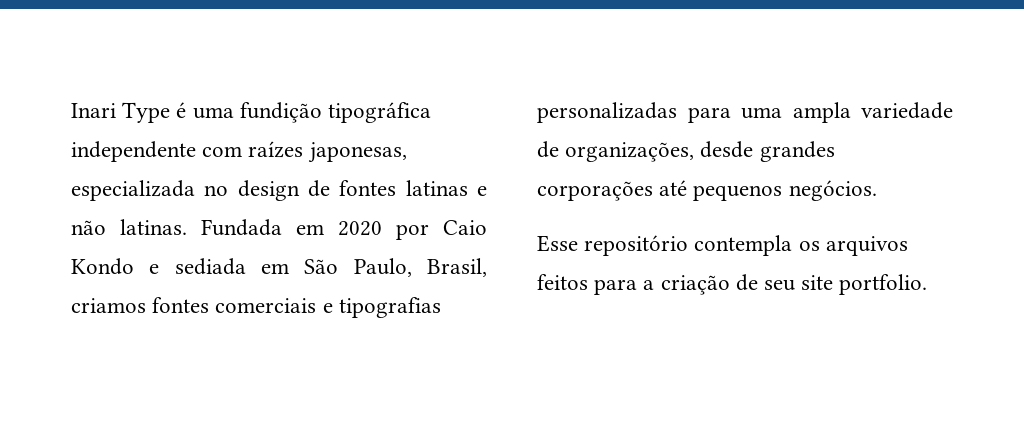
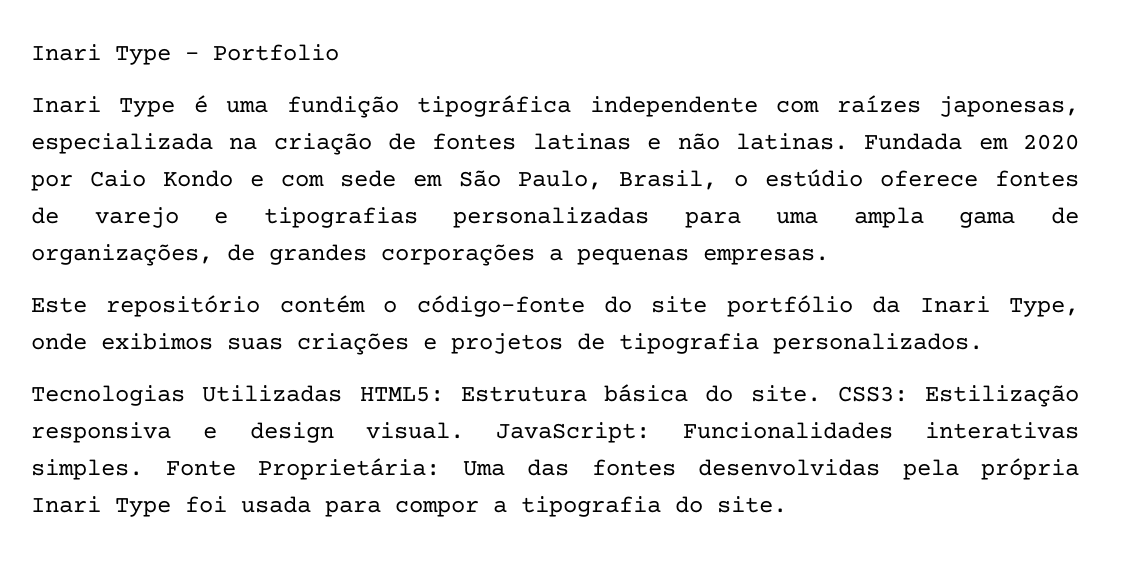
- Inari Type é uma fundição tipográfica independente com raízes japonesas, especializada no design de fontes latinas e não latinas.
+ Inari Type - Portfolio
+ Inari Type é uma fundição tipográfica independente com raízes japonesas, especializada na criação de fontes latinas e não latinas.
- Fundada em 2020 por Caio Kondo e sediada em São Paulo, Brasil, criamos fontes comerciais e tipografias personalizadas para uma ampla variedade de organizações, desde grandes corporações até pequenos negócios.
- Esse repositório contempla os arquivos feitos para a criação de seu site portfolio.
+ Fundada em 2020 por Caio Kondo e com sede em São Paulo, Brasil, o estúdio oferece fontes de varejo e tipografias personalizadas para uma ampla gama de organizações, de grandes corporações a pequenas empresas.
+ Este repositório contém o código-fonte do site portfólio da Inari Type, onde exibimos suas criações e projetos de tipografia personalizados.
+ Tecnologias Utilizadas HTML5: Estrutura básica do site. CSS3: Estilização responsiva e design visual. JavaScript: Funcionalidades interativas simples. Fonte Proprietária: Uma das fontes desenvolvidas pela própria Inari Type foi usada para compor a tipografia do site.

